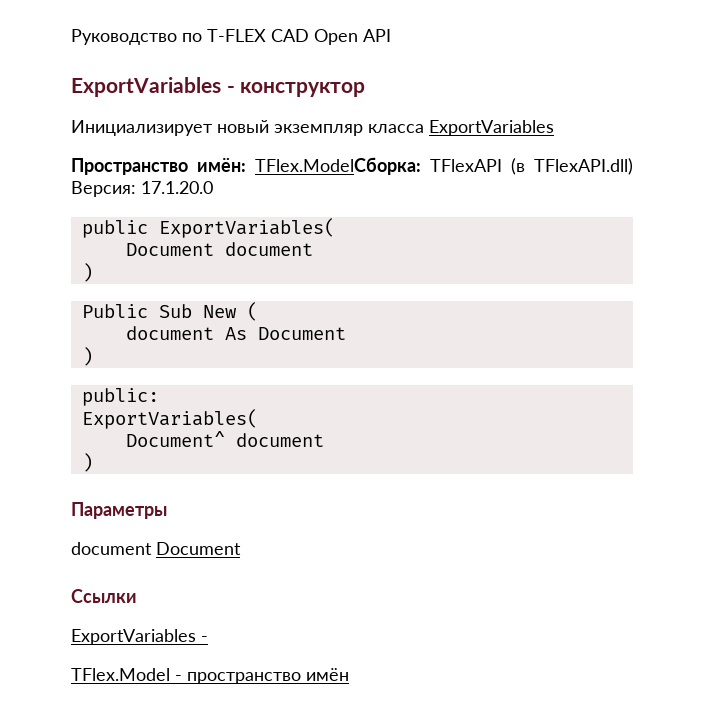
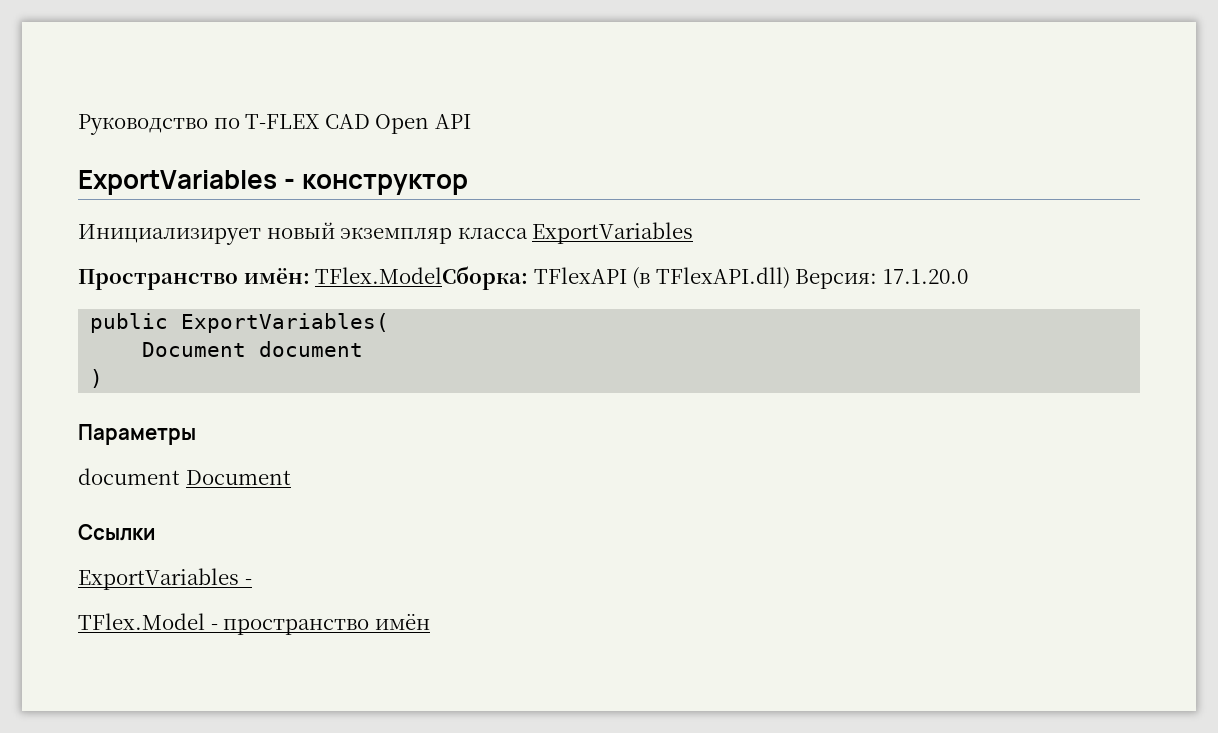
- Public Sub New (
- document As Document
- )
- public:
- ExportVariables(
- Document^ document
- )

